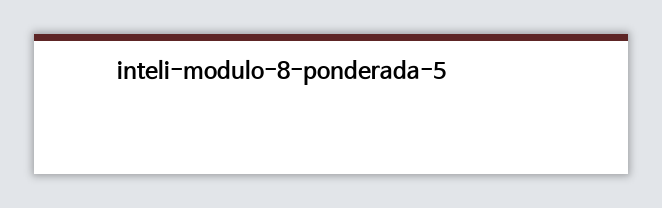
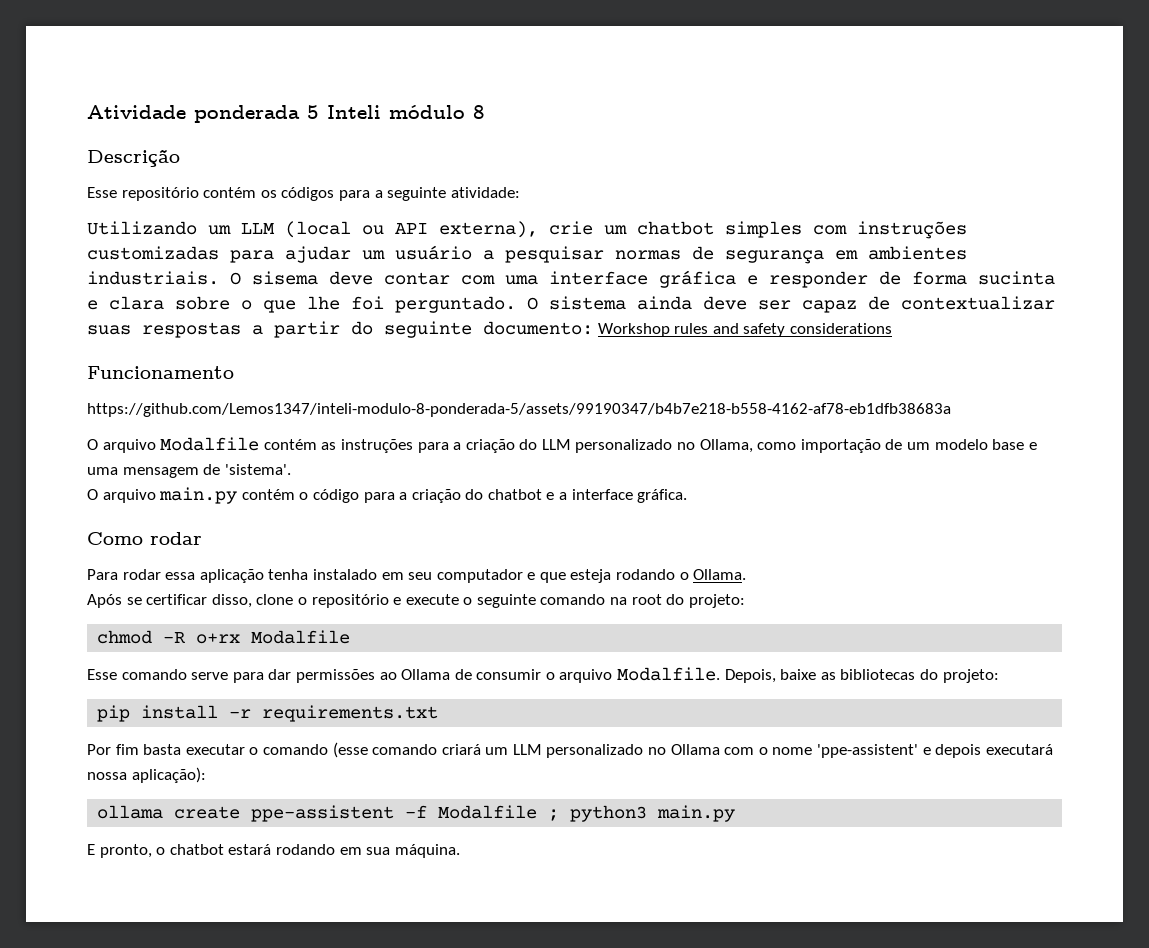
- inteli-modulo-8-ponderada-5
+ Atividade ponderada 5 Inteli módulo 8
+ Descrição
+ Esse repositório contém os códigos para a seguinte atividade:
+ Utilizando um LLM (local ou API externa), crie um chatbot simples com instruções customizadas para ajudar um usuário a pesquisar normas de segurança em ambientes industriais. O sisema deve contar com uma interface gráfica e responder de forma sucinta e clara sobre o que lhe foi perguntado. O sistema ainda deve ser capaz de contextualizar suas respostas a partir do seguinte documento: Workshop rules and safety considerations
+ Funcionamento
+ https://github.com/Lemos1347/inteli-modulo-8-ponderada-5/assets/99190347/b4b7e218-b558-4162-af78-eb1dfb38683a
+ O arquivo Modalfile contém as instruções para a criação do LLM personalizado no Ollama, como importação de um modelo base e uma mensagem de 'sistema'.
+ O arquivo main.py contém o código para a criação do chatbot e a interface gráfica.
+ Como rodar
+ Para rodar essa aplicação tenha instalado em seu computador e que esteja rodando o Ollama.
+ Após se certificar disso, clone o repositório e execute o seguinte comando na root do projeto:
+ chmod -R o+rx Modalfile
+ Esse comando serve para dar permissões ao Ollama de consumir o arquivo Modalfile. Depois, baixe as bibliotecas do projeto:
+ pip install -r requirements.txt
+ Por fim basta executar o comando (esse comando criará um LLM personalizado no Ollama com o nome 'ppe-assistent' e depois executará nossa aplicação):
+ ollama create ppe-assistent -f Modalfile ; python3 main.py
+ E pronto, o chatbot estará rodando em sua máquina.

